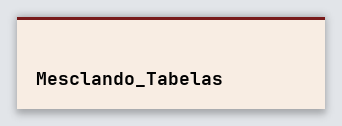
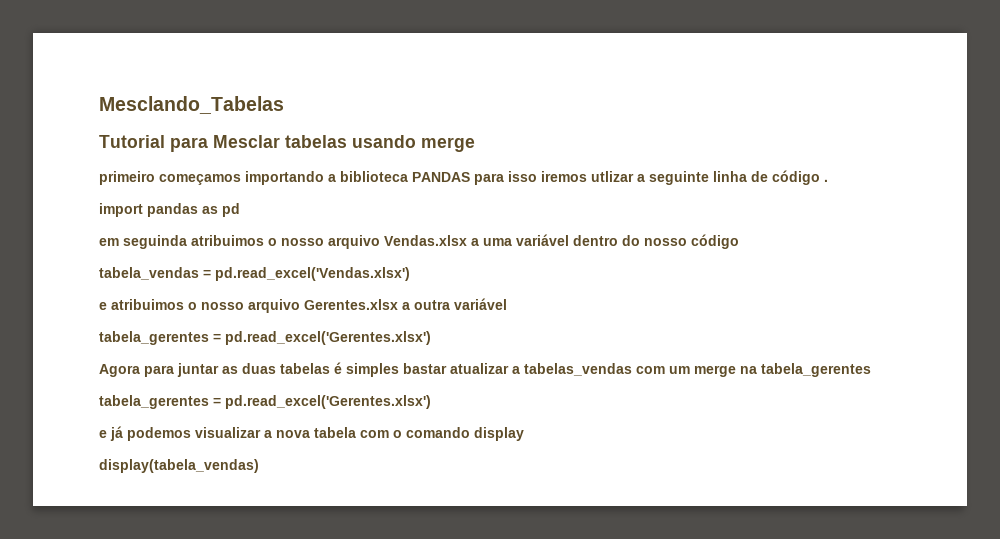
+ Tutorial para Mesclar tabelas usando merge
+ primeiro começamos importando a biblioteca PANDAS para isso iremos utlizar a seguinte linha de código .
+ import pandas as pd
+ em seguinda atribuimos o nosso arquivo Vendas.xlsx a uma variável dentro do nosso código
+ tabela_vendas = pd.read_excel('Vendas.xlsx')
+ e atribuimos o nosso arquivo Gerentes.xlsx a outra variável
+ tabela_gerentes = pd.read_excel('Gerentes.xlsx')
+ Agora para juntar as duas tabelas é simples bastar atualizar a tabelas_vendas com um merge na tabela_gerentes
+ tabela_gerentes = pd.read_excel('Gerentes.xlsx')
+ e já podemos visualizar a nova tabela com o comando display
+ display(tabela_vendas)

